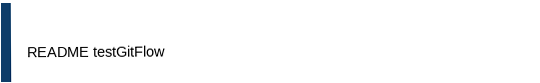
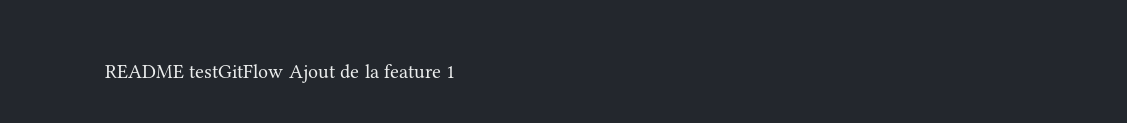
- README testGitFlow
+ README testGitFlow Ajout de la feature 1

